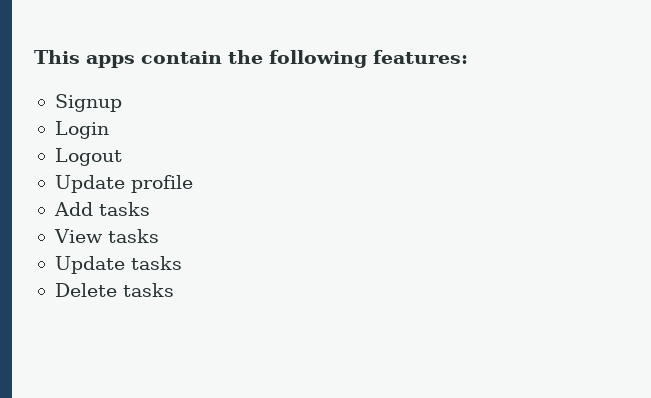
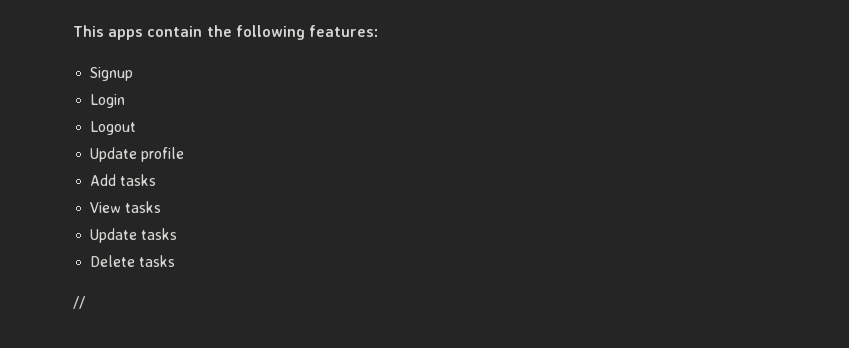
  Delete tasks
+ //

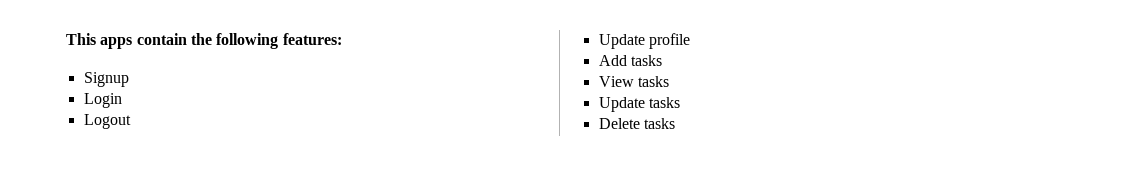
  Delete tasks
- //

